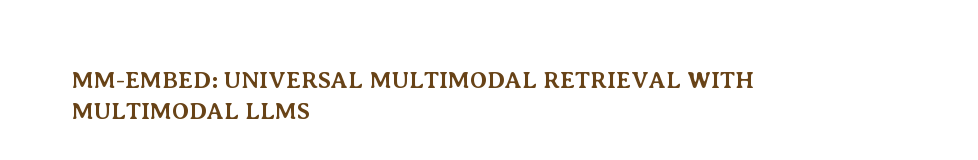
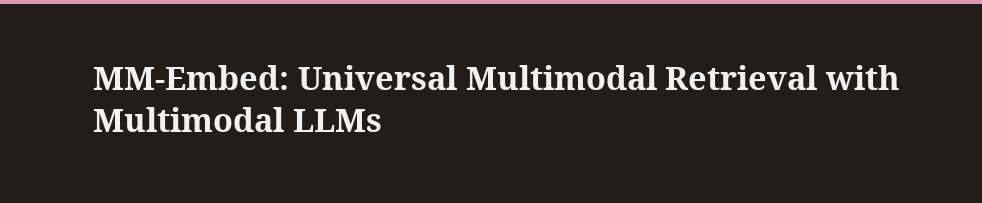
- MM-EMBED: UNIVERSAL MULTIMODAL RETRIEVAL WITH MULTIMODAL LLMS
+ MM-Embed: Universal Multimodal Retrieval with Multimodal LLMs

